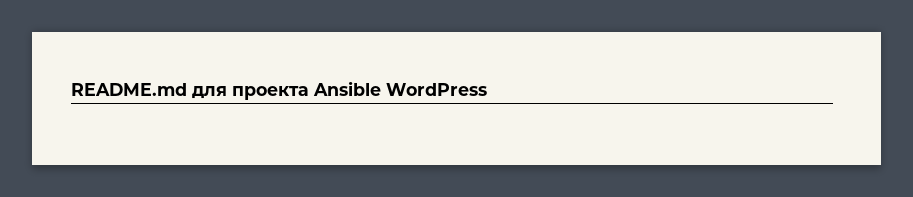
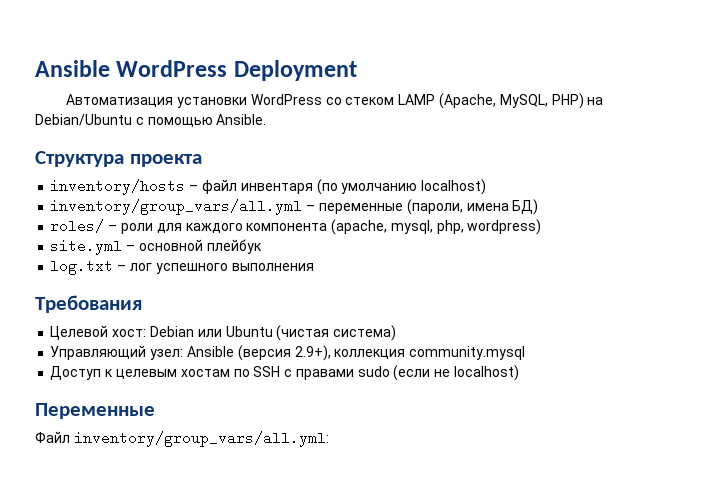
- README.md для проекта Ansible WordPress
+ Ansible WordPress Deployment
+ Автоматизация установки WordPress со стеком LAMP (Apache, MySQL, PHP) на Debian/Ubuntu с помощью Ansible.
+ Структура проекта
+ inventory/hosts – файл инвентаря (по умолчанию localhost)
+ inventory/group_vars/all.yml – переменные (пароли, имена БД)
+ roles/ – роли для каждого компонента (apache, mysql, php, wordpress)
+ site.yml – основной плейбук
+ log.txt – лог успешного выполнения
+ Требования
+ Целевой хост: Debian или Ubuntu (чистая система)
+ Управляющий узел: Ansible (версия 2.9+), коллекция community.mysql
+ Доступ к целевым хостам по SSH с правами sudo (если не localhost)
+ Переменные
+ Файл inventory/group_vars/all.yml:

